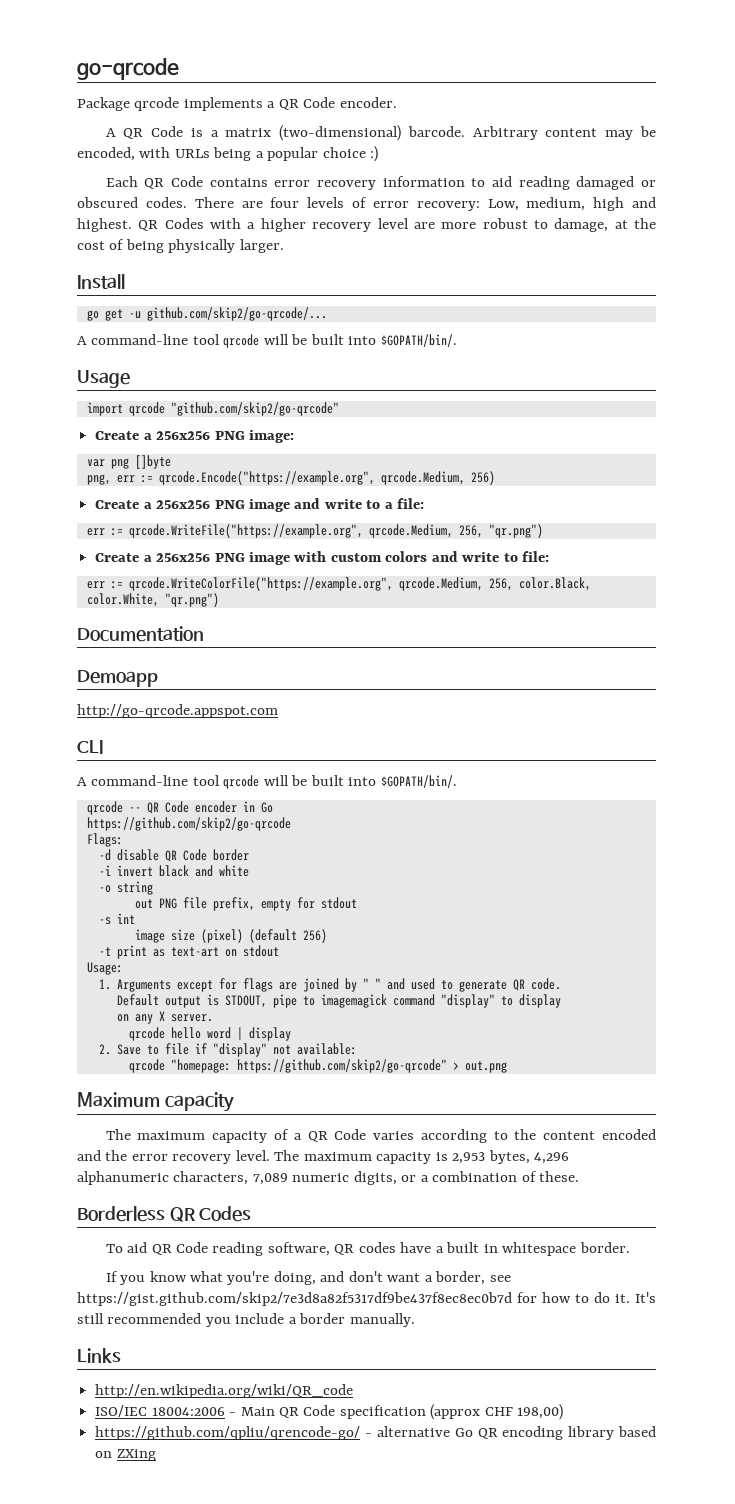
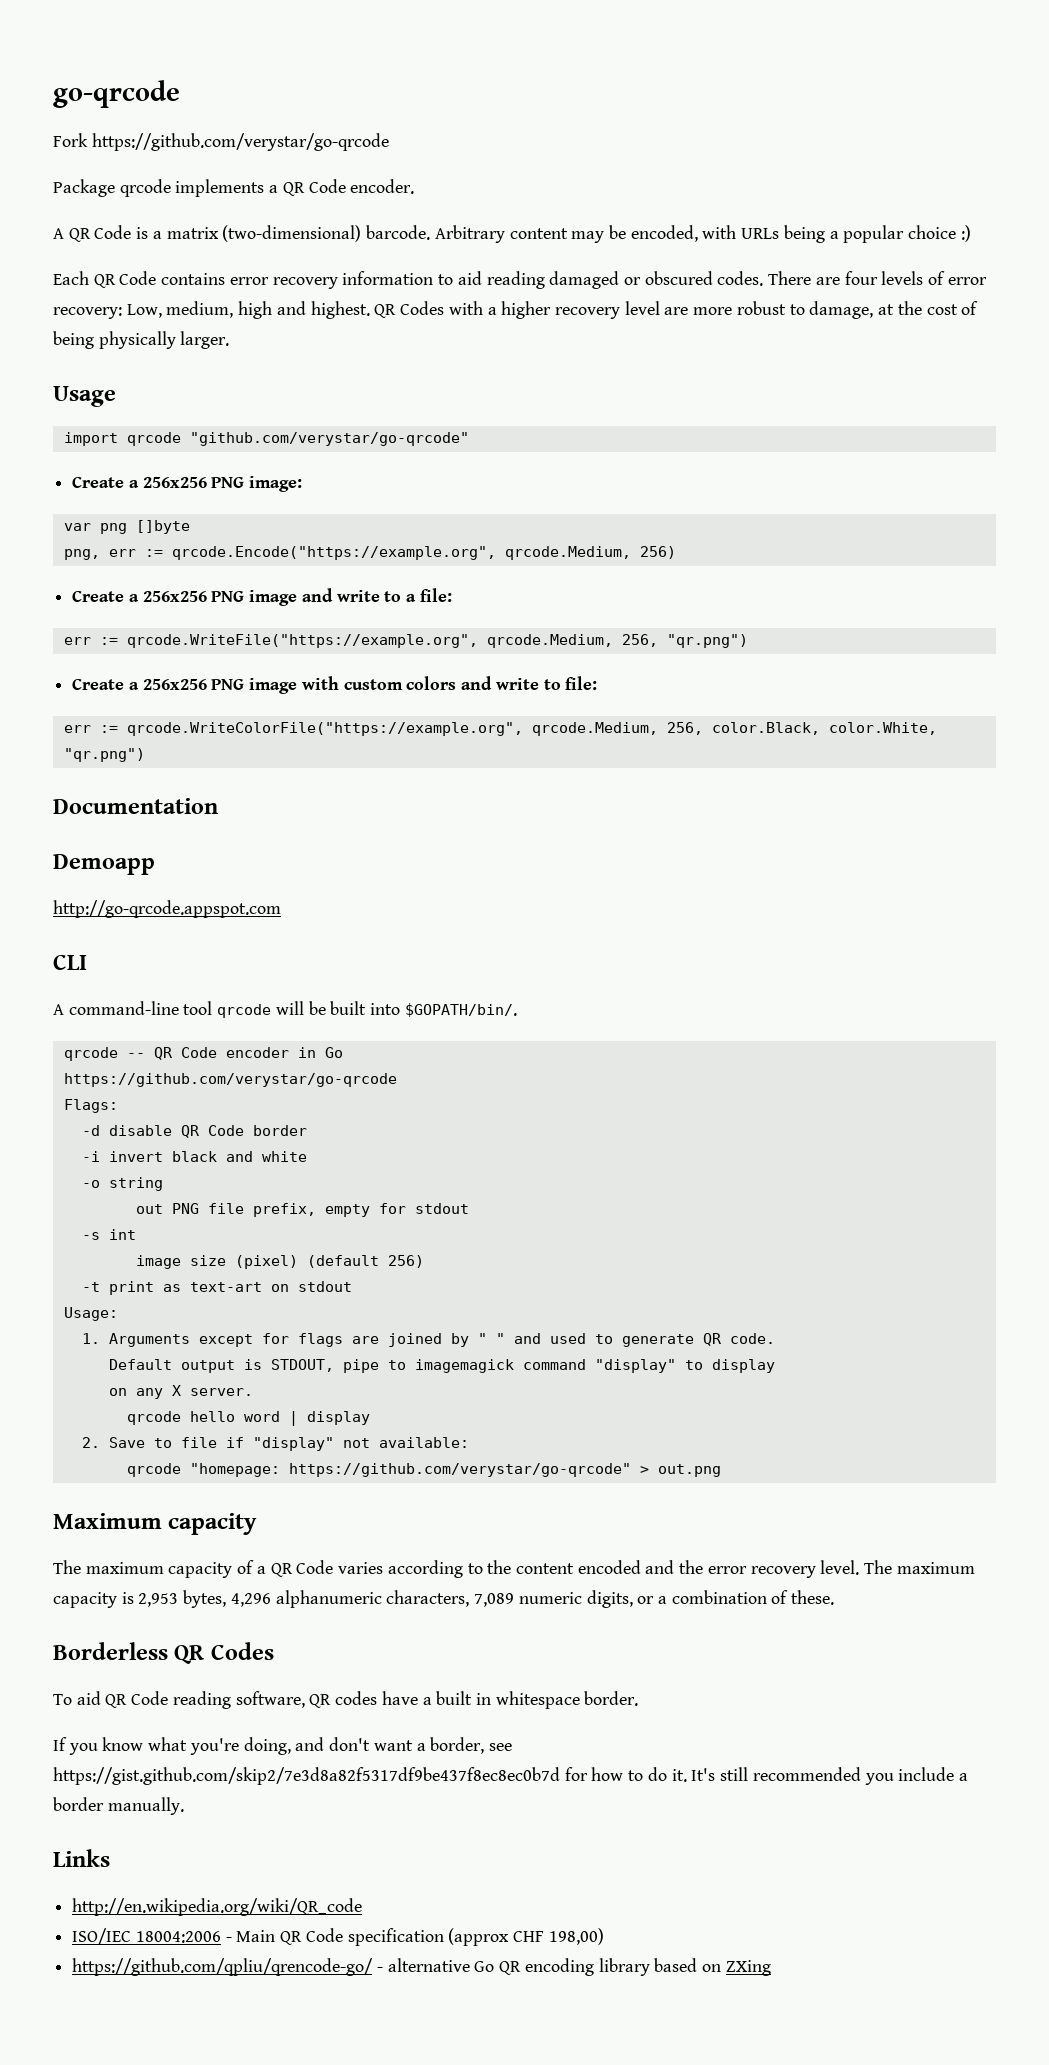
+ Fork https://github.com/verystar/go-qrcode
- Install
- go get -u github.com/skip2/go-qrcode/...
- A command-line tool qrcode will be built into $GOPATH/bin/.
- import qrcode "github.com/skip2/go-qrcode"
+ import qrcode "github.com/verystar/go-qrcode"
  qrcode -- QR Code encoder in Go
- https://github.com/skip2/go-qrcode
+ https://github.com/verystar/go-qrcode
- qrcode "homepage: https://github.com/skip2/go-qrcode" > out.png
+ qrcode "homepage: https://github.com/verystar/go-qrcode" > out.png

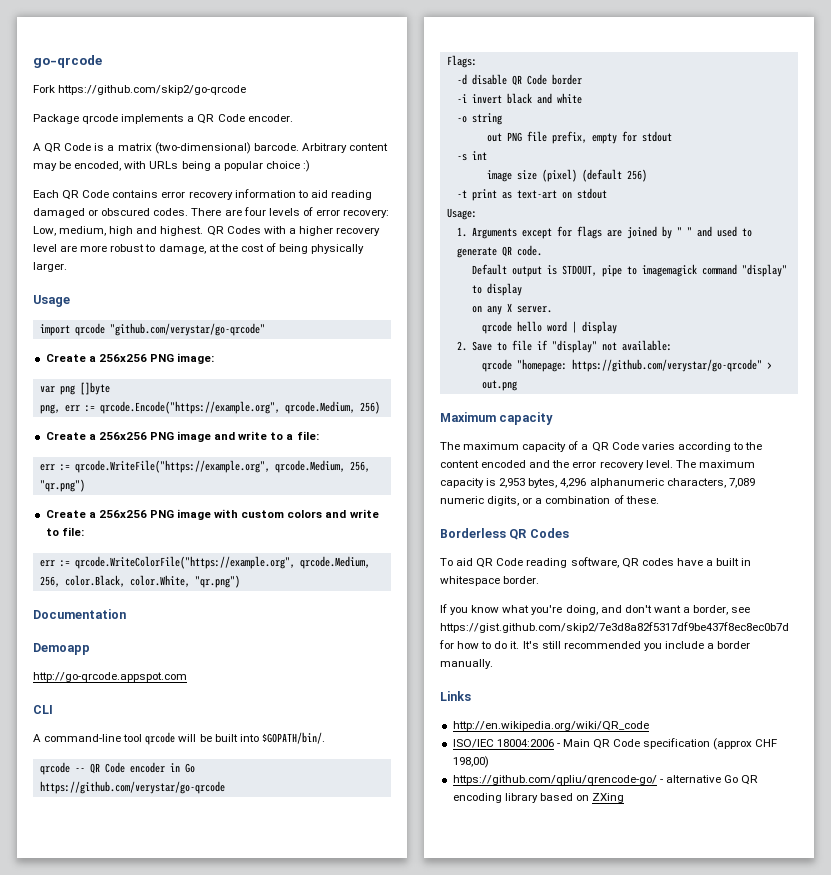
- Fork https://github.com/verystar/go-qrcode
+ Fork https://github.com/skip2/go-qrcode

